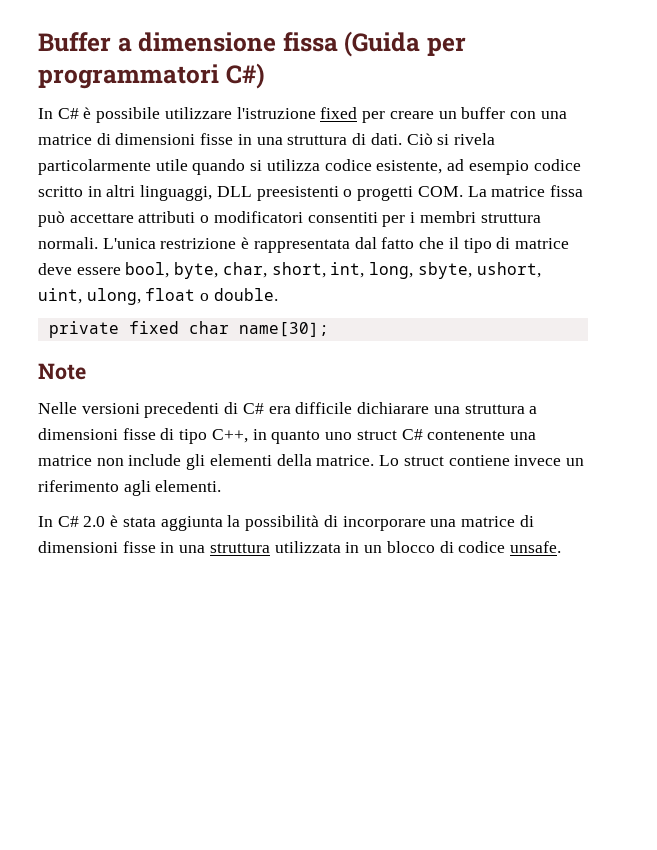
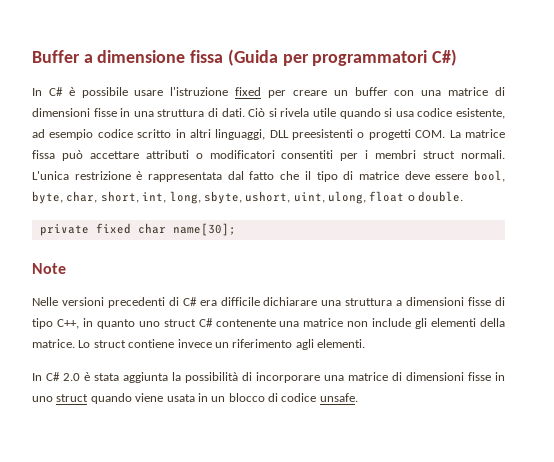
- In C# è possibile utilizzare l'istruzione fixed per creare un buffer con una matrice di dimensioni fisse in una struttura di dati.
+ In C# è possibile usare l'istruzione fixed per creare un buffer con una matrice di dimensioni fisse in una struttura di dati.
- Ciò si rivela particolarmente utile quando si utilizza codice esistente, ad esempio codice scritto in altri linguaggi, DLL preesistenti o progetti COM. La matrice fissa può accettare attributi o modificatori consentiti per i membri struttura normali.
+ Ciò si rivela utile quando si usa codice esistente, ad esempio codice scritto in altri linguaggi, DLL preesistenti o progetti COM. La matrice fissa può accettare attributi o modificatori consentiti per i membri struct normali.
- In C# 2.0 è stata aggiunta la possibilità di incorporare una matrice di dimensioni fisse in una struttura utilizzata in un blocco di codice unsafe.
+ In C# 2.0 è stata aggiunta la possibilità di incorporare una matrice di dimensioni fisse in uno struct quando viene usata in un blocco di codice unsafe.

